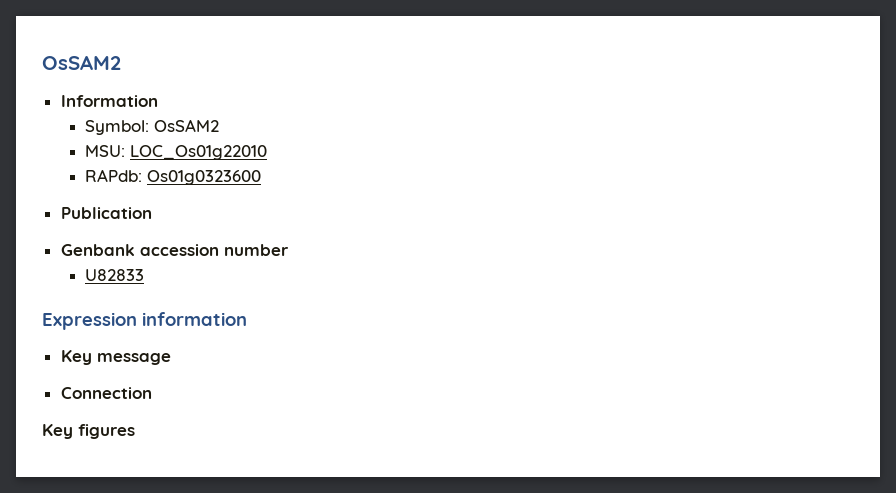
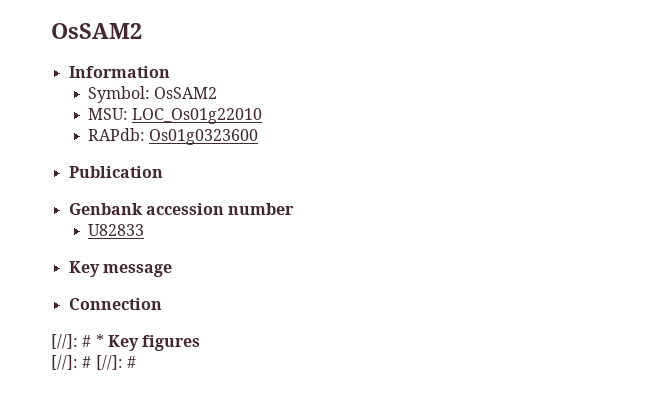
- Expression information
- Key figures
+ [//]: # * Key figures
+ [//]: # [//]: #

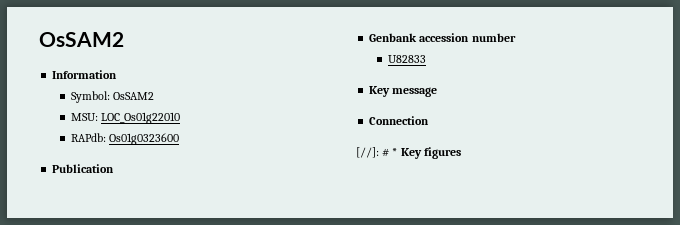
- [//]: # [//]: #

